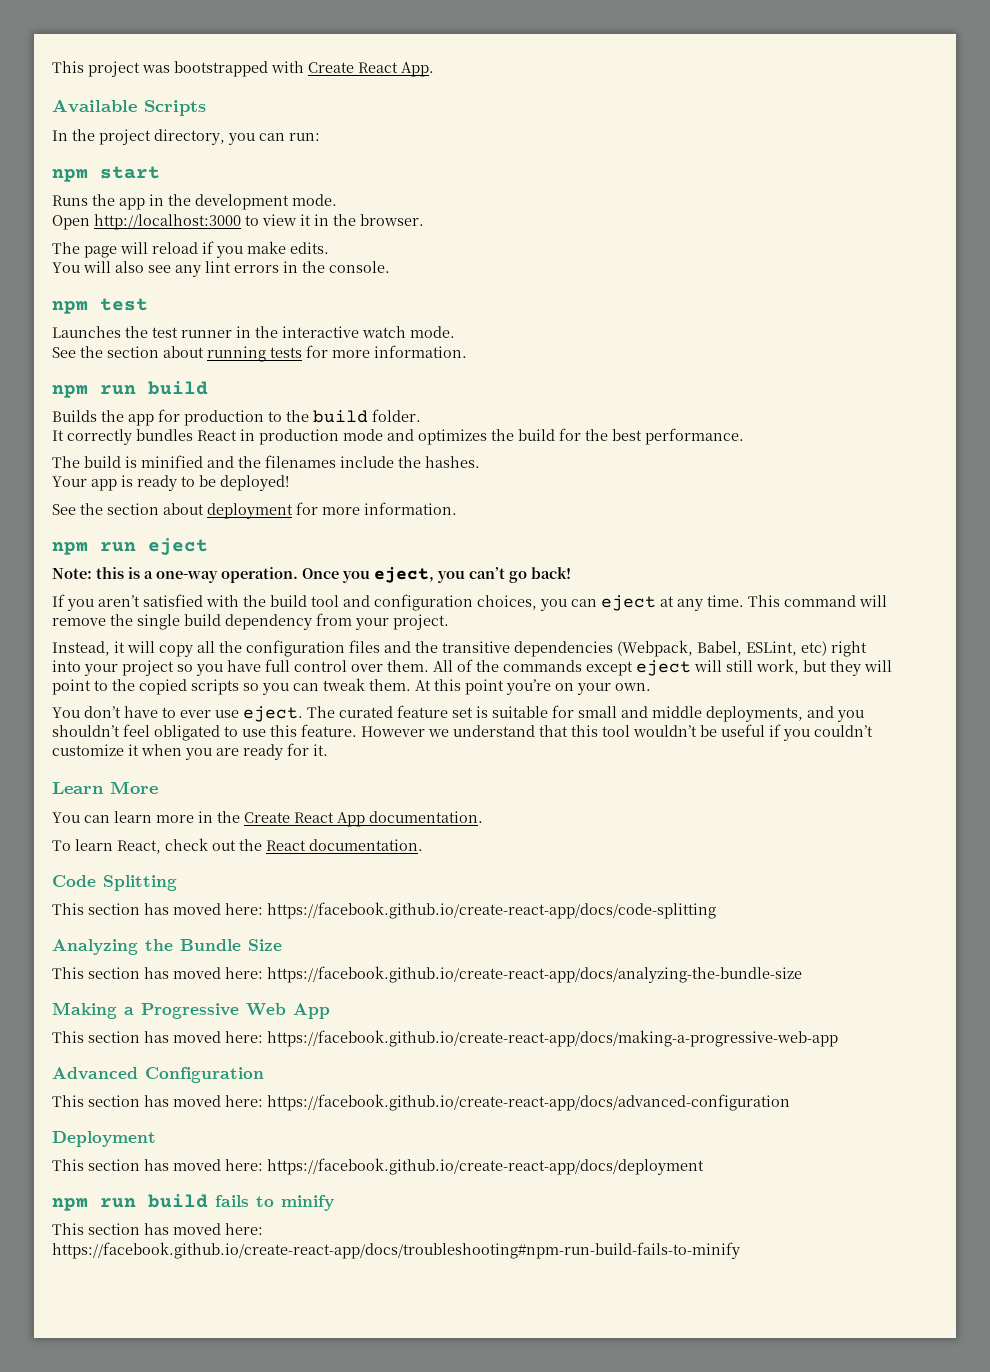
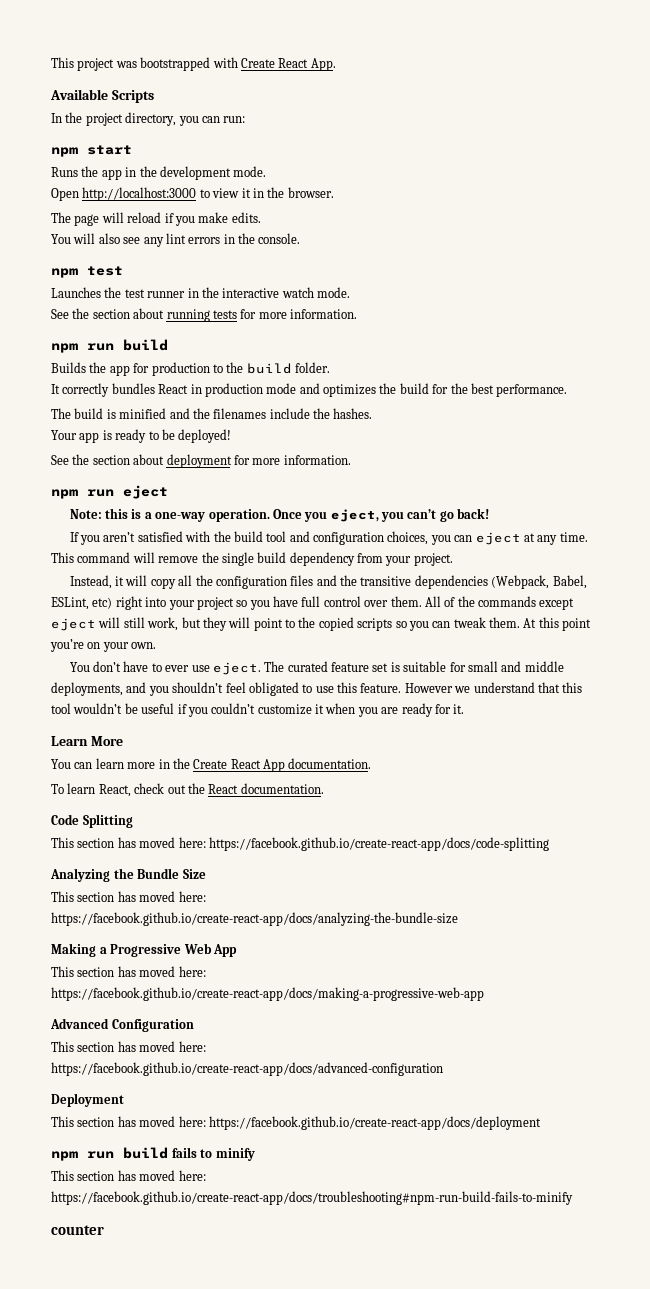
+ counter

